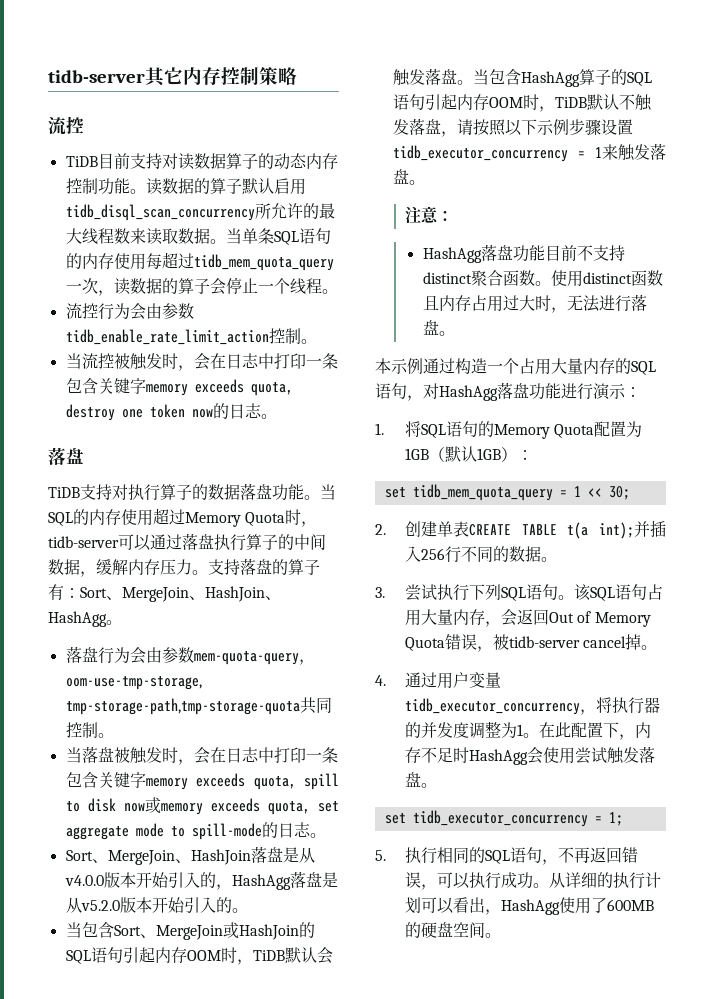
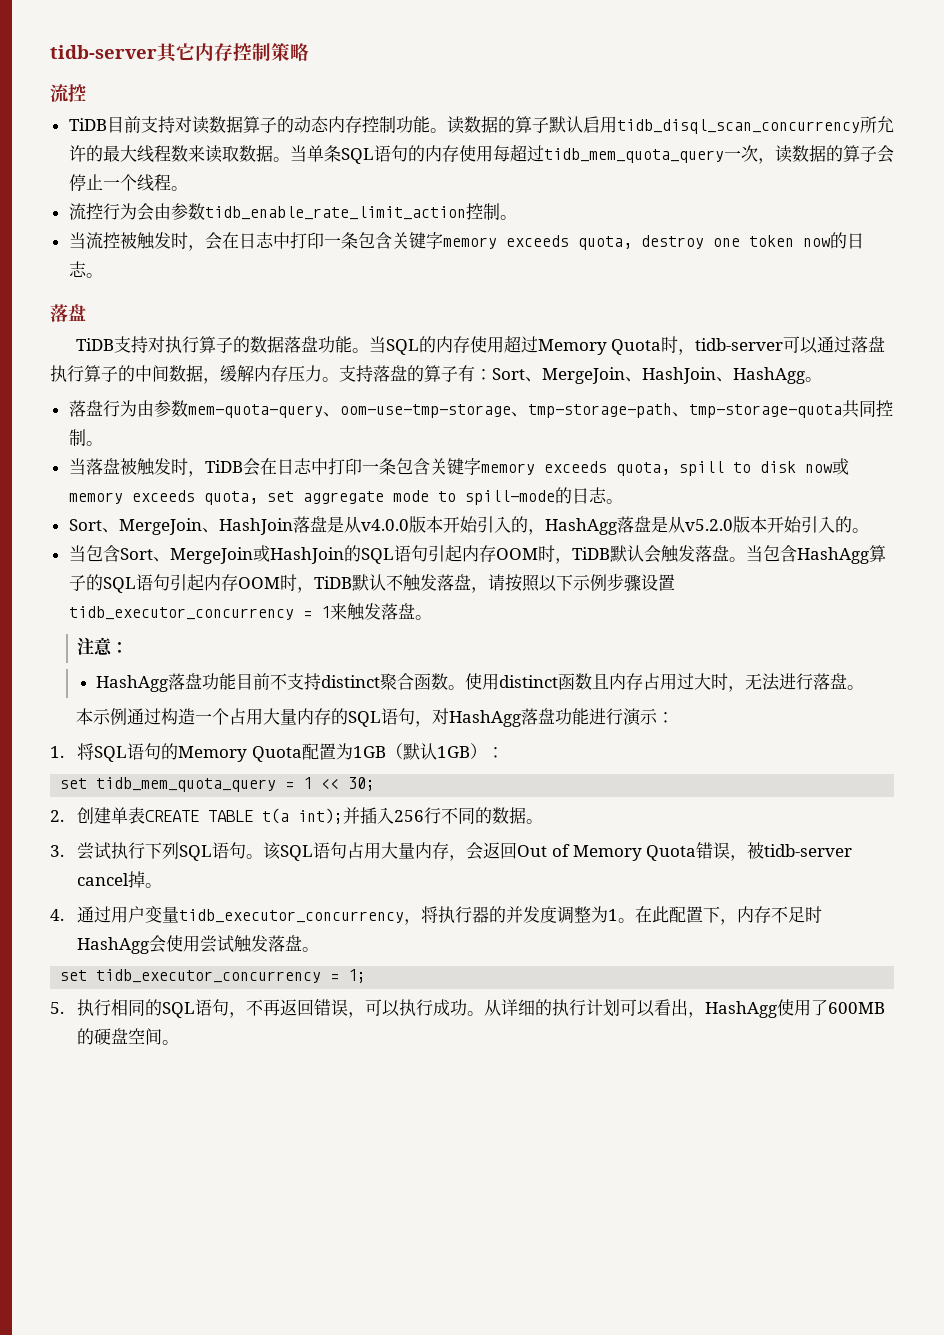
- 落盘行为会由参数mem-quota-query，oom-use-tmp-storage, tmp-storage-path,tmp-storage-quota共同控制。
+ 落盘行为由参数mem-quota-query、oom-use-tmp-storage、tmp-storage-path、tmp-storage-quota共同控制。
- 当落盘被触发时，会在日志中打印一条包含关键字memory exceeds quota, spill to disk now或memory exceeds quota, set aggregate mode to spill-mode的日志。
+ 当落盘被触发时，TiDB会在日志中打印一条包含关键字memory exceeds quota, spill to disk now或memory exceeds quota, set aggregate mode to spill-mode的日志。

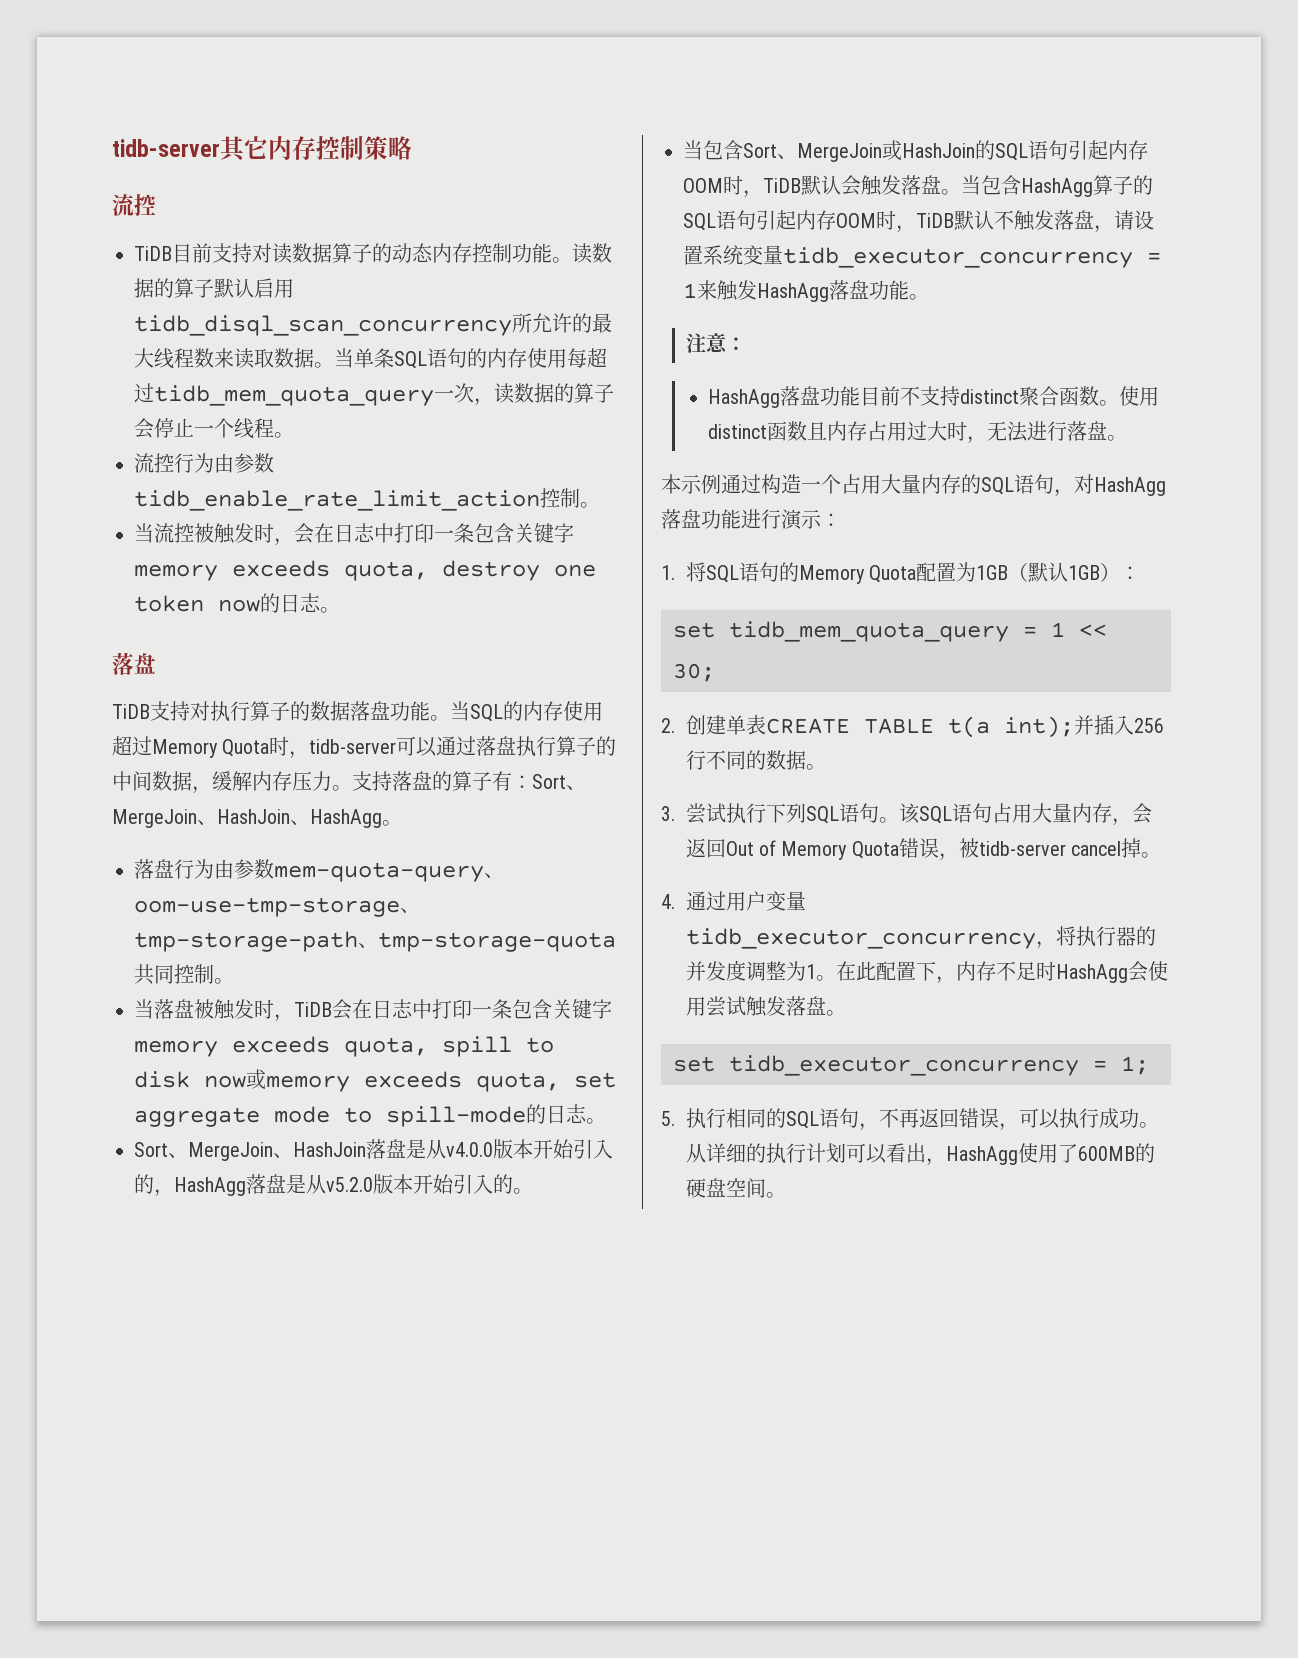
- 流控行为会由参数tidb_enable_rate_limit_action控制。
+ 流控行为由参数tidb_enable_rate_limit_action控制。
- 当包含HashAgg算子的SQL语句引起内存OOM时，TiDB默认不触发落盘，请按照以下示例步骤设置tidb_executor_concurrency = 1来触发落盘。
+ 当包含HashAgg算子的SQL语句引起内存OOM时，TiDB默认不触发落盘，请设置系统变量tidb_executor_concurrency = 1来触发HashAgg落盘功能。

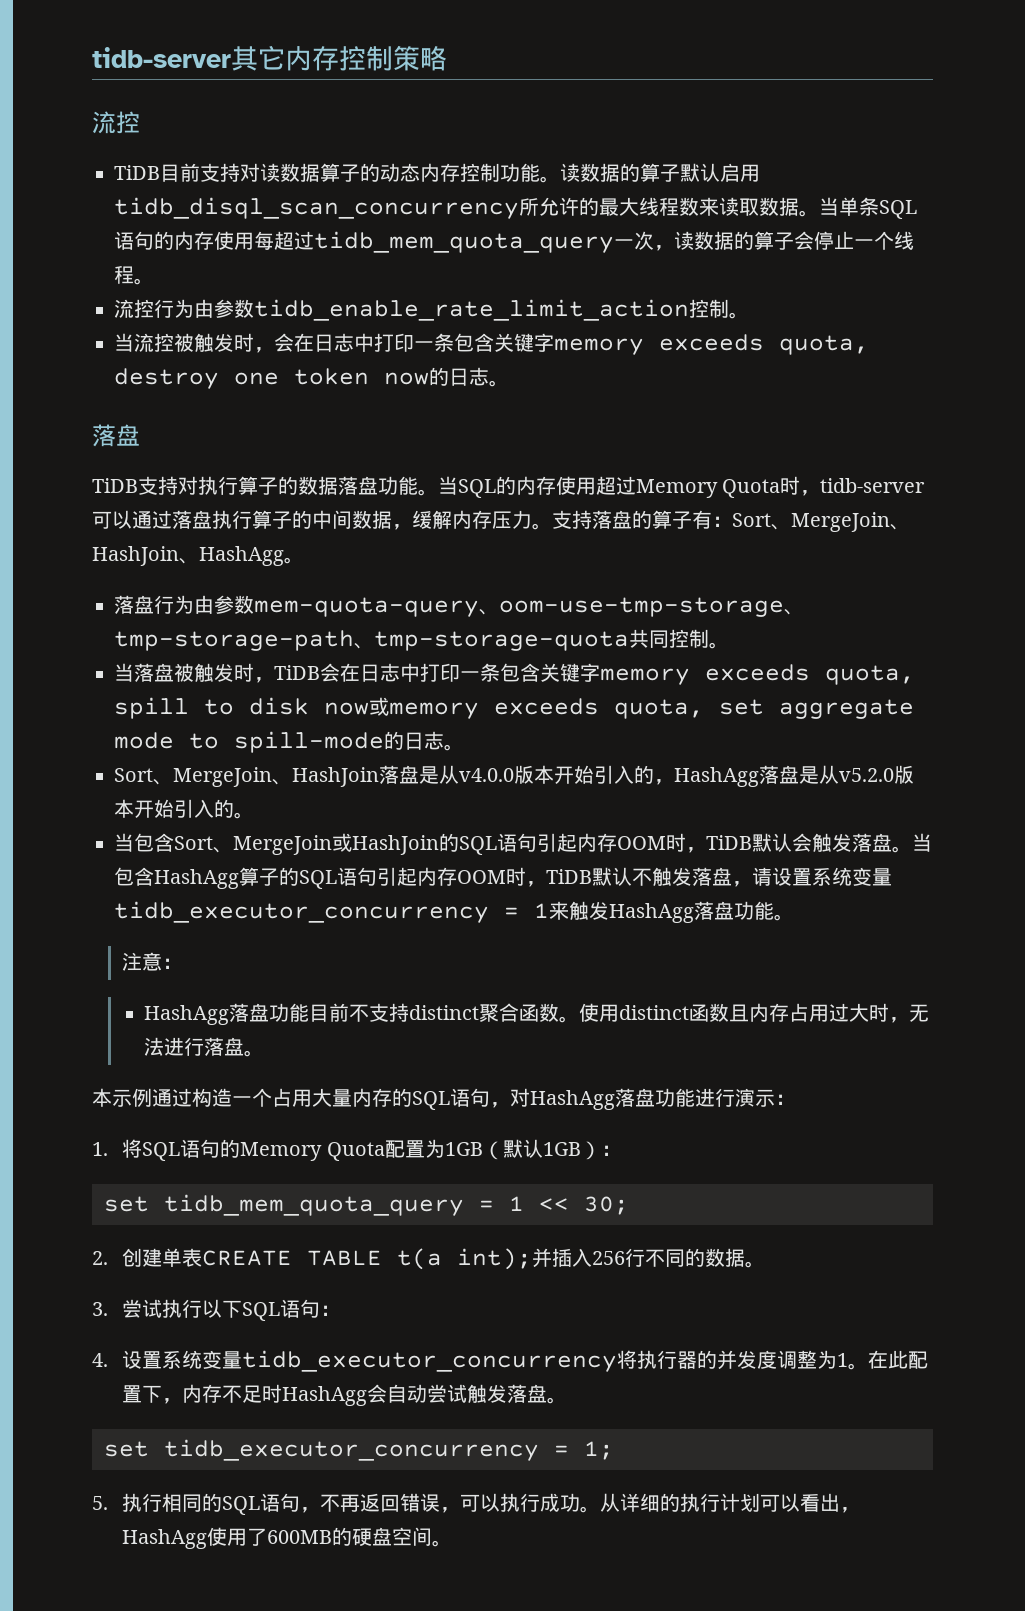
- 3.尝试执行下列SQL语句。该SQL语句占用大量内存，会返回Out of Memory Quota错误，被tidb-server cancel掉。
+ 3.尝试执行以下SQL语句：
- 4.通过用户变量tidb_executor_concurrency，将执行器的并发度调整为1。
+ 4.设置系统变量tidb_executor_concurrency将执行器的并发度调整为1。
- 在此配置下，内存不足时HashAgg会使用尝试触发落盘。
+ 在此配置下，内存不足时HashAgg会自动尝试触发落盘。

